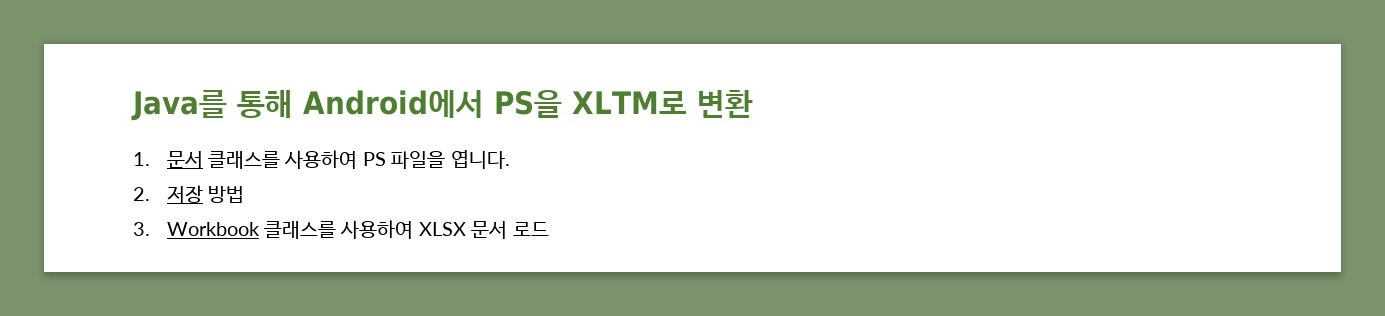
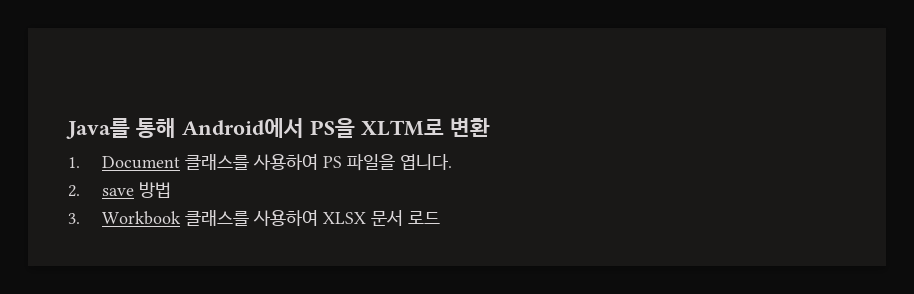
- 1. 문서 클래스를 사용하여 PS 파일을 엽니다.
+ 1. Document 클래스를 사용하여 PS 파일을 엽니다.
- 2. 저장 방법
+ 2. save 방법

